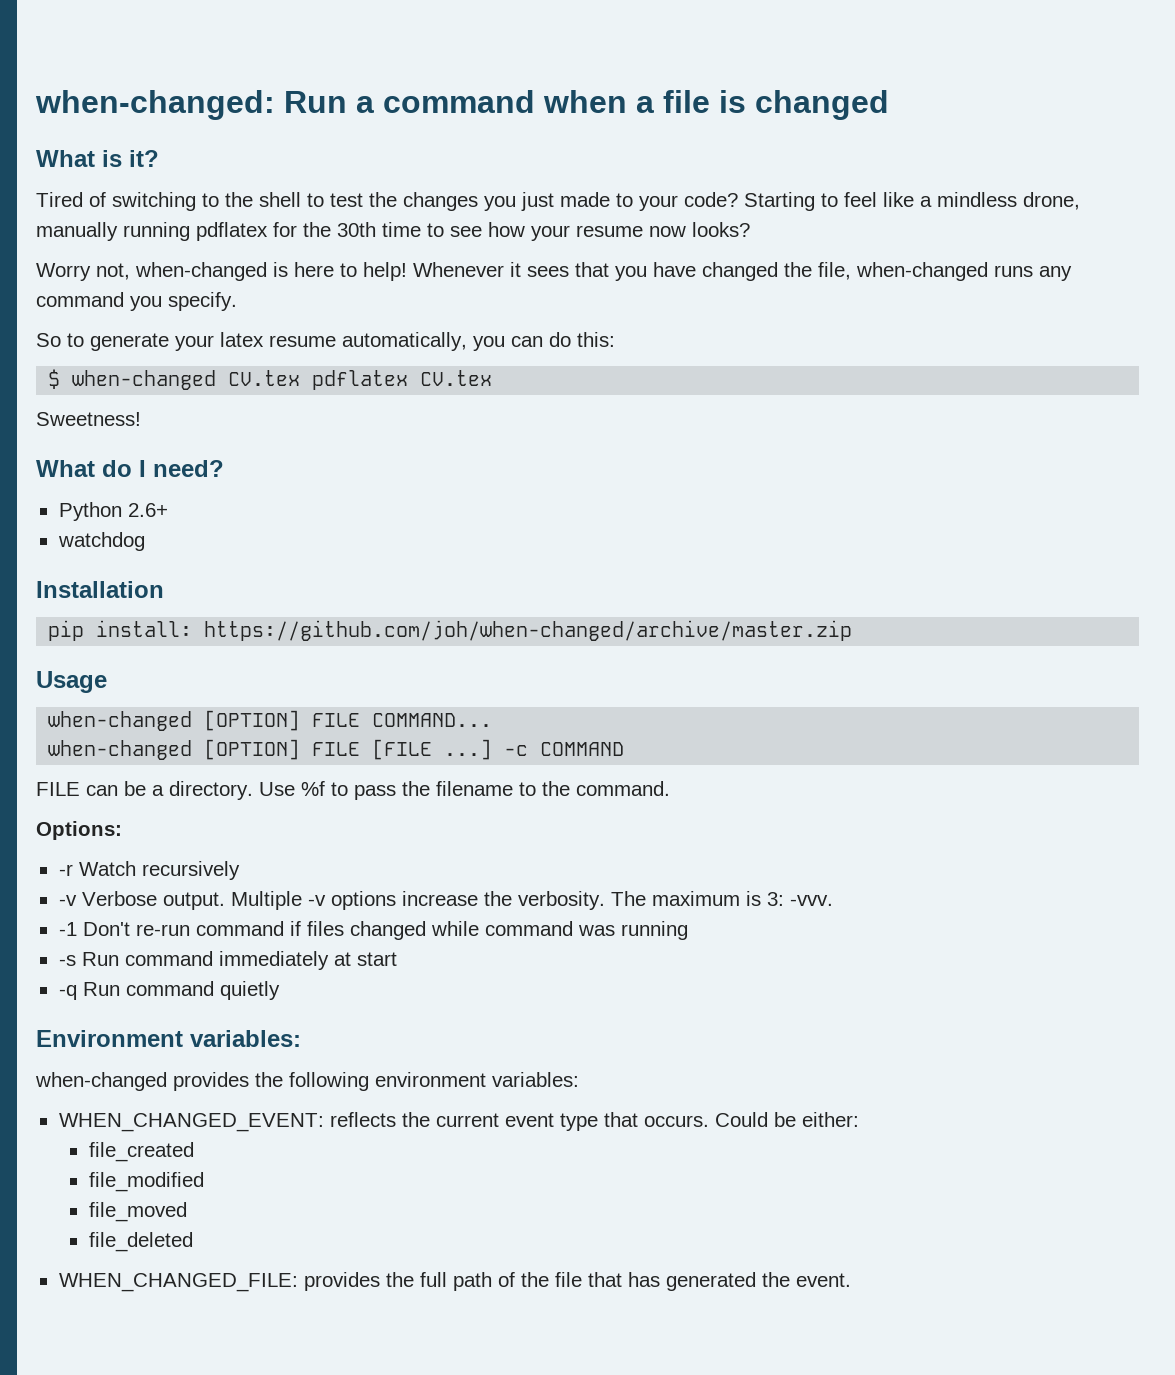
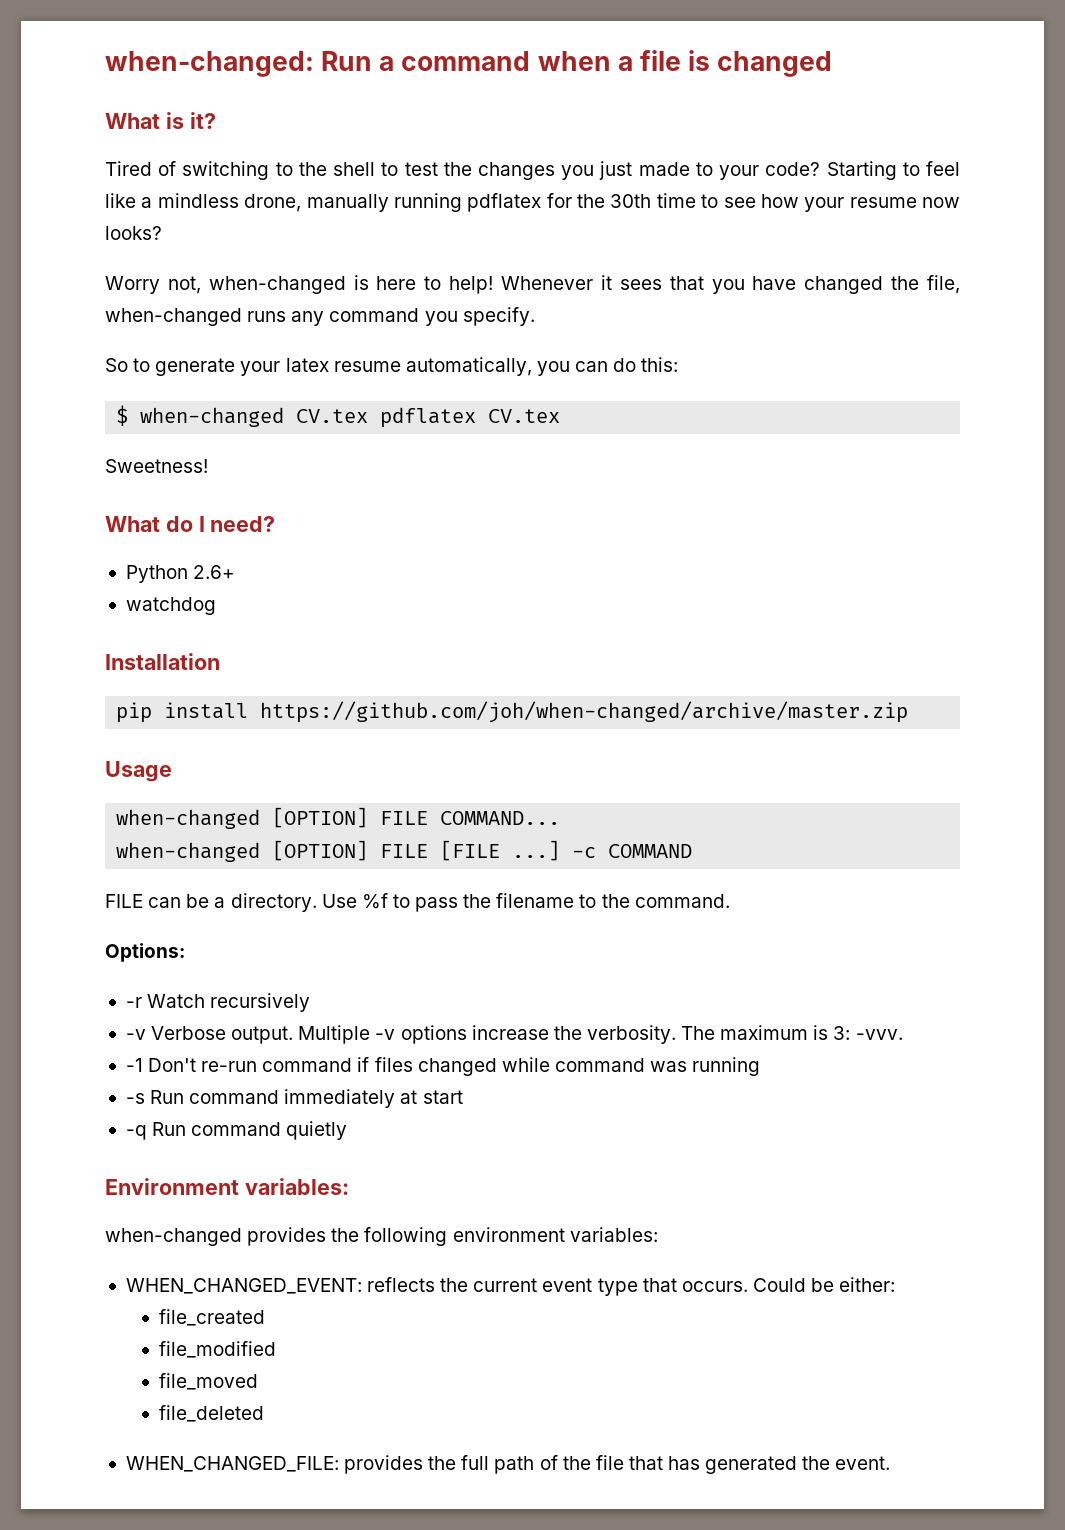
- pip install: https://github.com/joh/when-changed/archive/master.zip
+ pip install https://github.com/joh/when-changed/archive/master.zip

